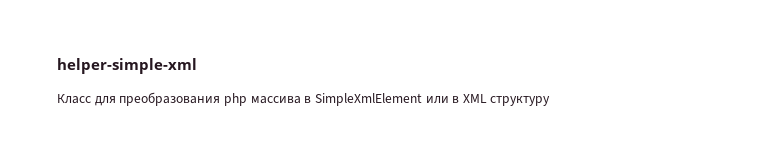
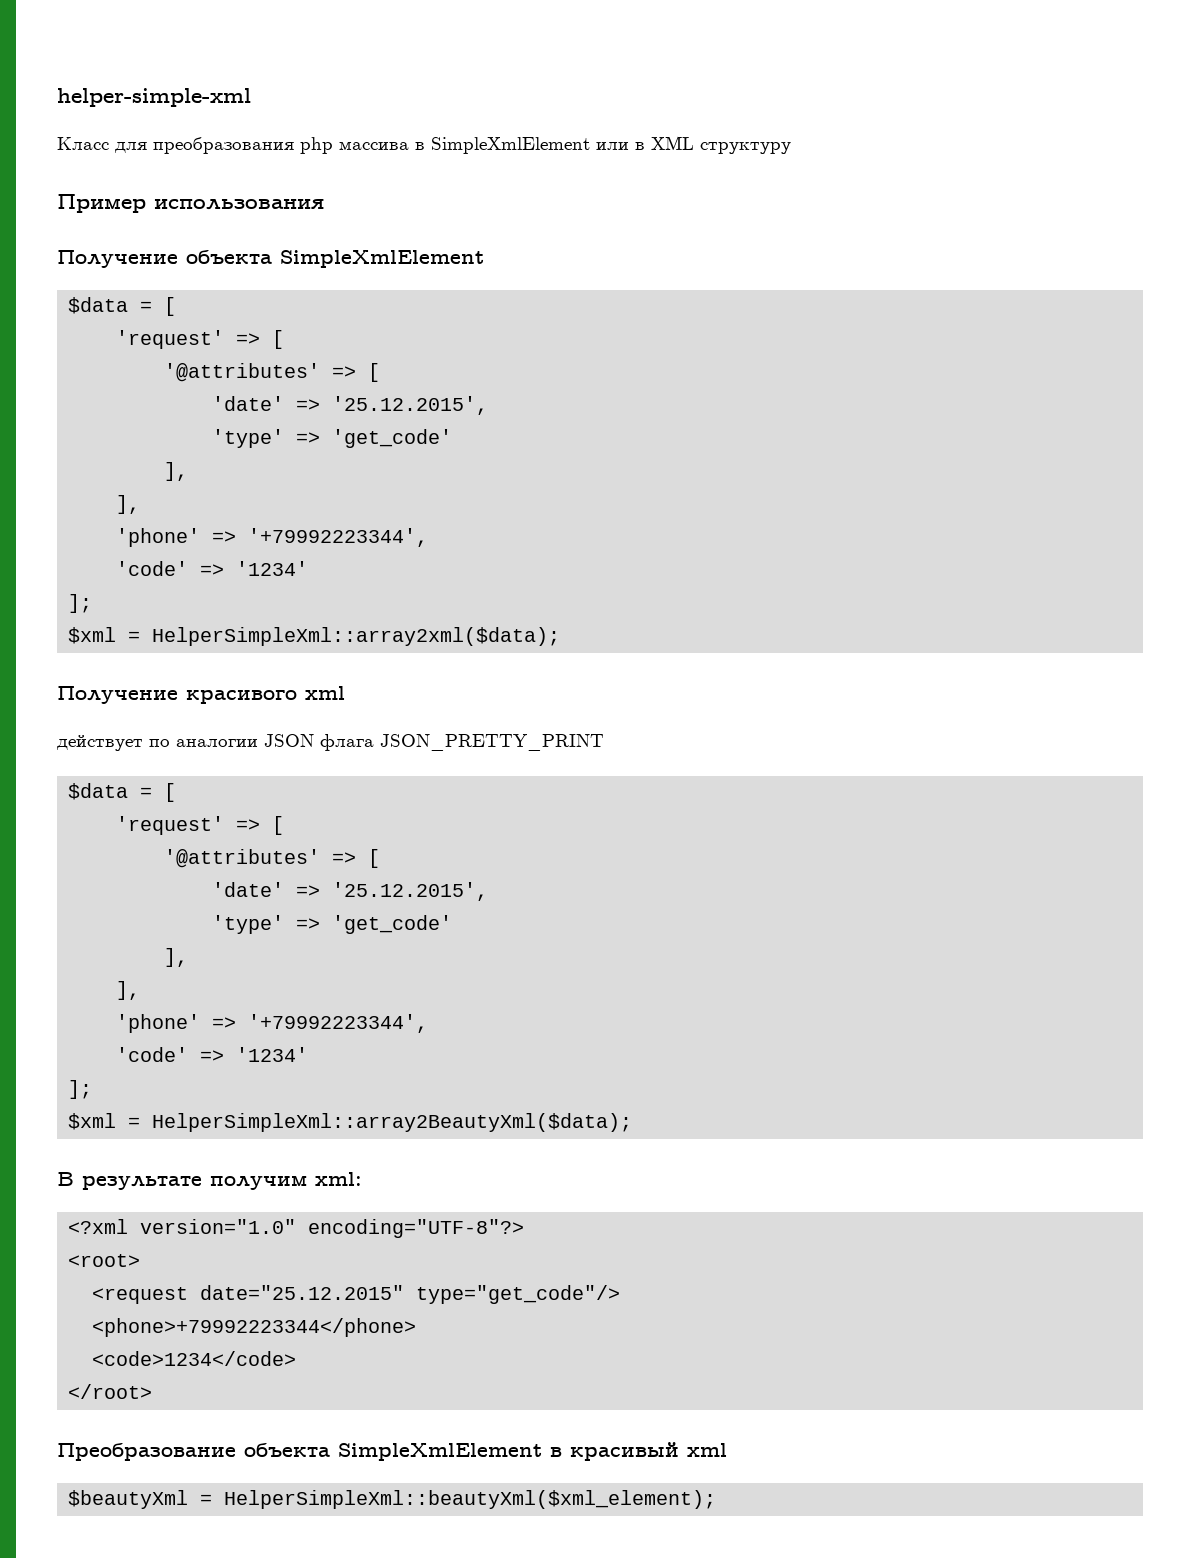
+ Пример использования
+ Получение объекта SimpleXmlElement
+ $data = [
+ 'request' => [
+ '@attributes' => [
+ 'date' => '25.12.2015',
+ 'type' => 'get_code'
+ ],
+ ],
+ 'phone' => '+79992223344',
+ 'code' => '1234'
+ ];
+ $xml = HelperSimpleXml::array2xml($data);
+ Получение красивого xml
+ действует по аналогии JSON флага JSON_PRETTY_PRINT
+ $data = [
+ 'request' => [
+ '@attributes' => [
+ 'date' => '25.12.2015',
+ 'type' => 'get_code'
+ ],
+ ],
+ 'phone' => '+79992223344',
+ 'code' => '1234'
+ ];
+ $xml = HelperSimpleXml::array2BeautyXml($data);
+ В результате получим xml:
+ <?xml version="1.0" encoding="UTF-8"?>
+ <root>
+ <request date="25.12.2015" type="get_code"/>
+ <phone>+79992223344</phone>
+ <code>1234</code>
+ </root>
+ Преобразование объекта SimpleXmlElement в красивый xml
+ $beautyXml = HelperSimpleXml::beautyXml($xml_element);

